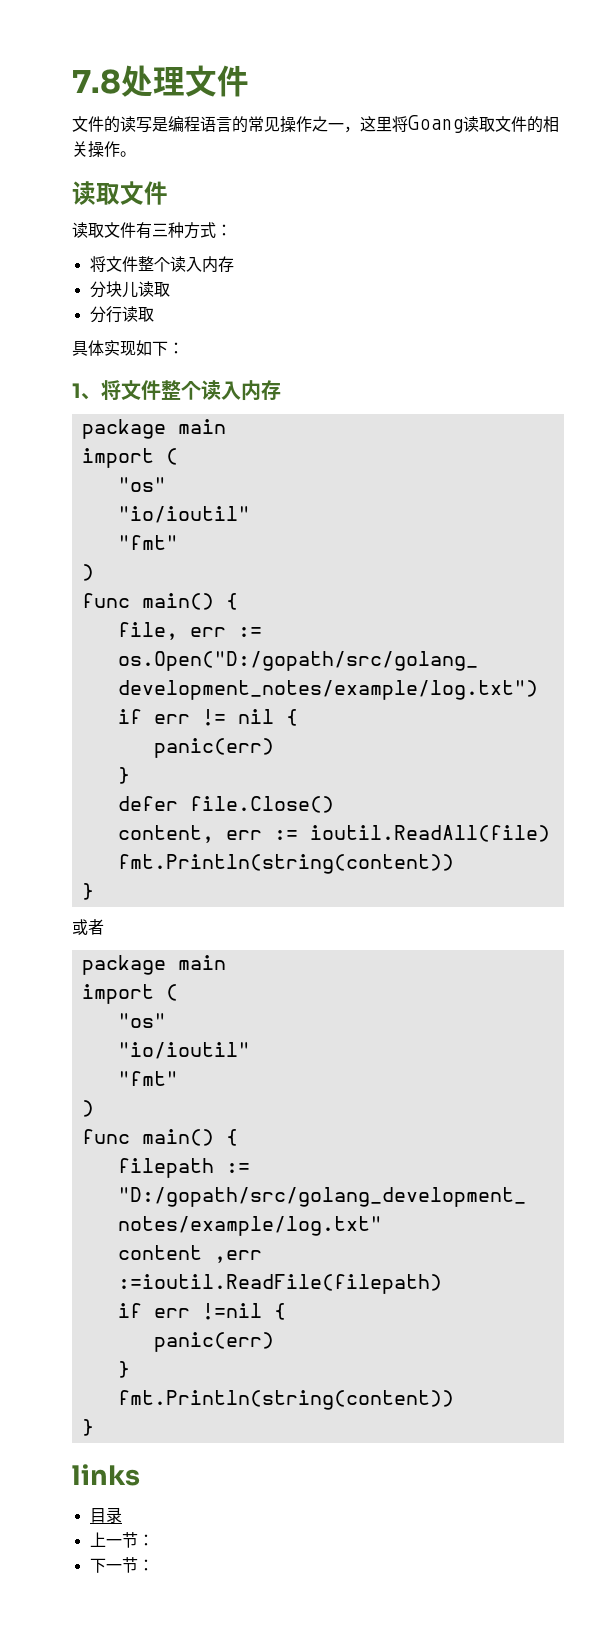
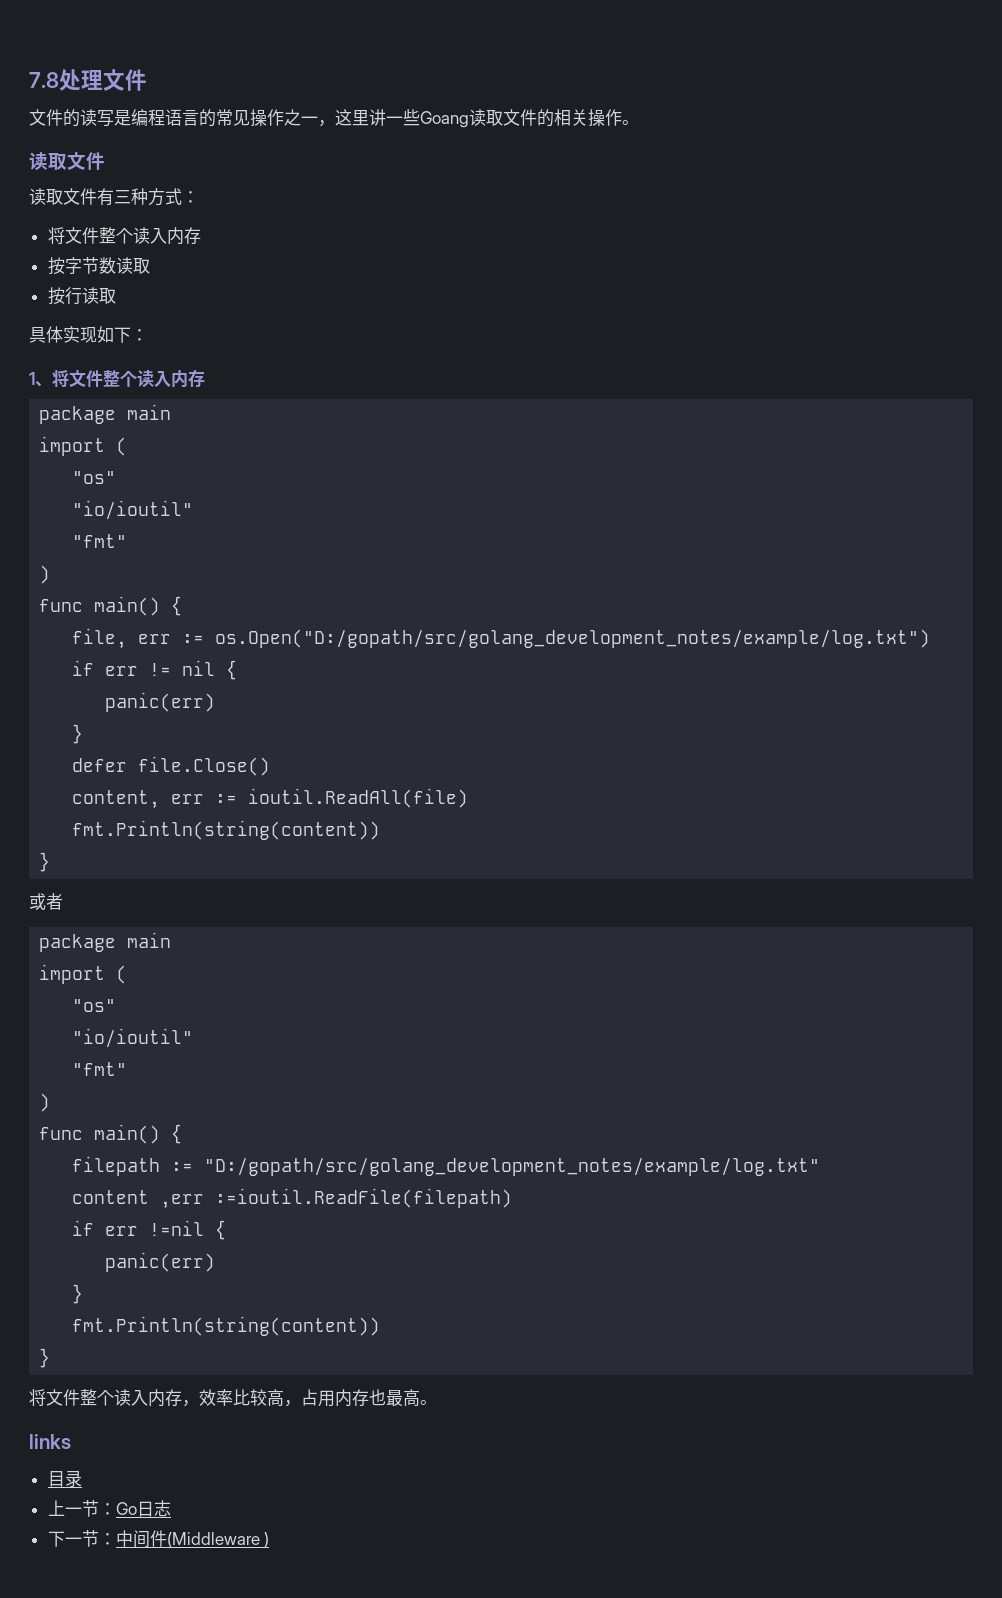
- 文件的读写是编程语言的常见操作之一，这里将Goang读取文件的相关操作。
+ 文件的读写是编程语言的常见操作之一，这里讲一些Goang读取文件的相关操作。
- 分块儿读取
- 分行读取
+ 按字节数读取
+ 按行读取
+ 将文件整个读入内存，效率比较高，占用内存也最高。
- 上一节：
+ 上一节：Go日志
- 下一节：
+ 下一节：中间件(Middleware )

